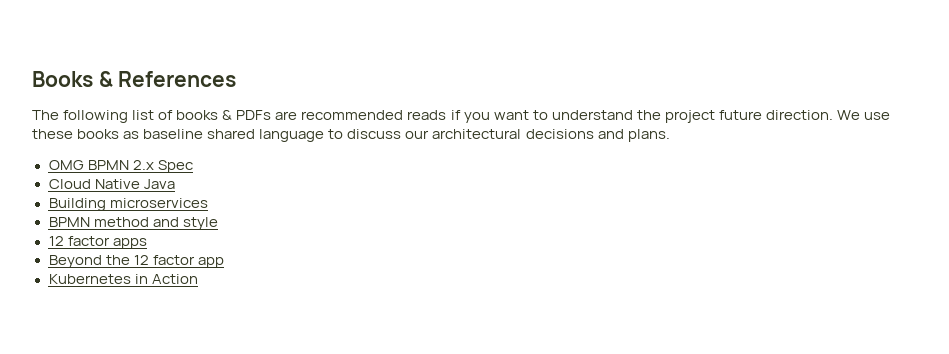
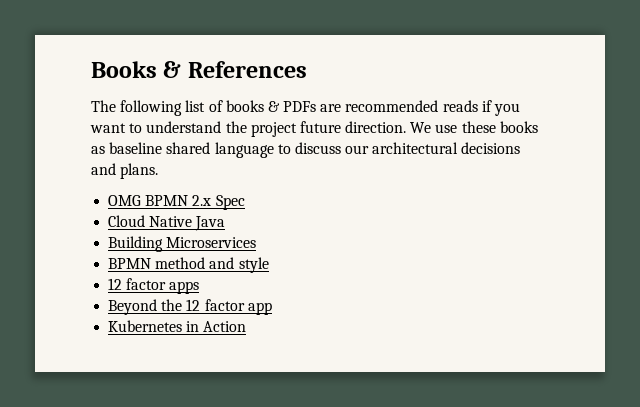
- Building microservices
+ Building Microservices

